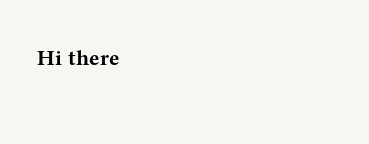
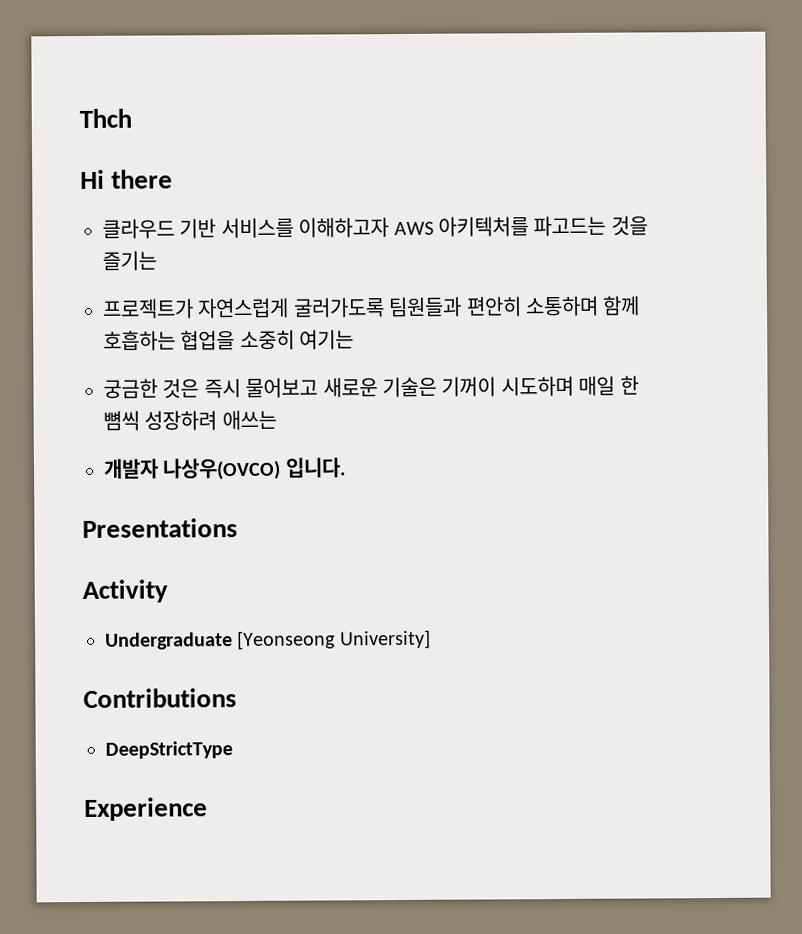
+ Thch
+ 클라우드 기반 서비스를 이해하고자 AWS 아키텍처를 파고드는 것을 즐기는
+ 프로젝트가 자연스럽게 굴러가도록 팀원들과 편안히 소통하며 함께 호흡하는 협업을 소중히 여기는
+ 궁금한 것은 즉시 물어보고 새로운 기술은 기꺼이 시도하며 매일 한 뼘씩 성장하려 애쓰는
+ 개발자 나상우(OVCO) 입니다.
+ Presentations
+ Activity
+ Undergraduate [Yeonseong University]
+ Contributions
+ DeepStrictType
+ Experience

